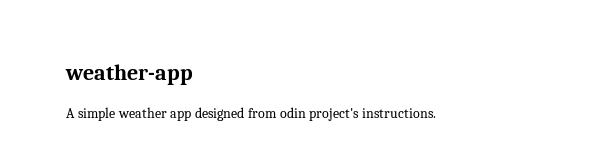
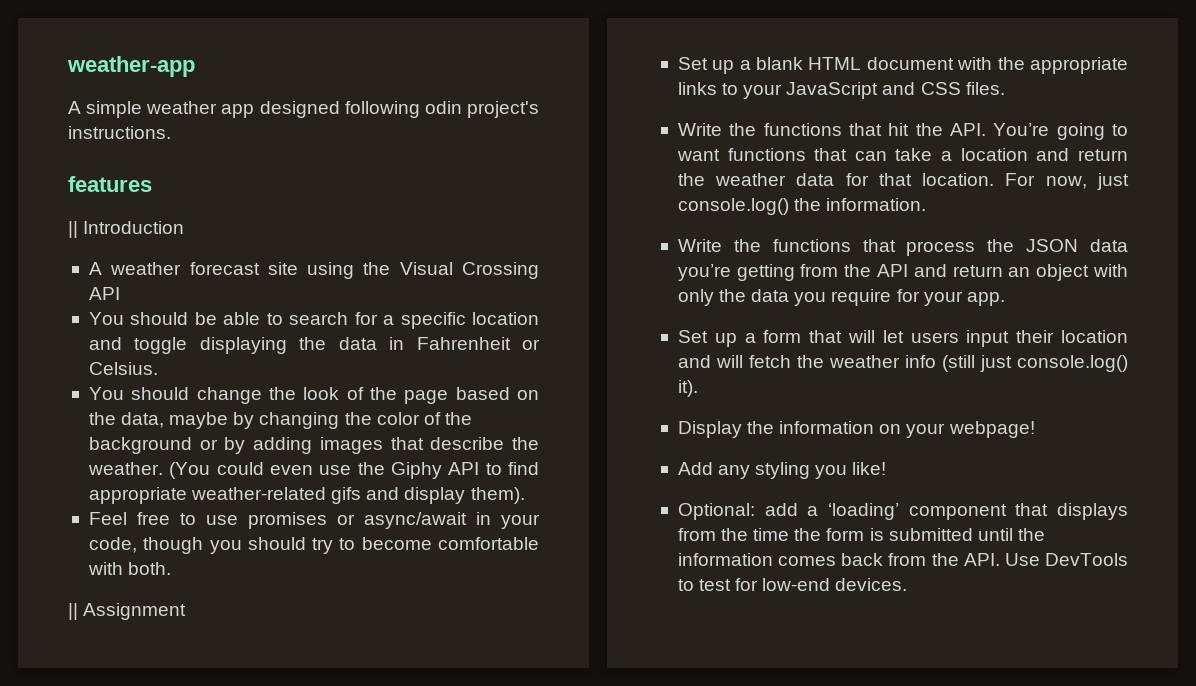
- A simple weather app designed from odin project's instructions.
+ A simple weather app designed following odin project's instructions.
+ features
+ || Introduction
+ A weather forecast site using the Visual Crossing API
+ You should be able to search for a specific location and toggle displaying the data in Fahrenheit or Celsius.
+ You should change the look of the page based on the data, maybe by changing the color of the background or by adding images that describe the weather. (You could even use the Giphy API to find appropriate weather-related gifs and display them).
+ Feel free to use promises or async/await in your code, though you should try to become comfortable with both.
+ || Assignment
+ Set up a blank HTML document with the appropriate links to your JavaScript and CSS files.
+ Write the functions that hit the API. You’re going to want functions that can take a location and return the weather data for that location. For now, just console.log() the information.
+ Write the functions that process the JSON data you’re getting from the API and return an object with only the data you require for your app.
+ Set up a form that will let users input their location and will fetch the weather info (still just console.log() it).
+ Display the information on your webpage!
+ Add any styling you like!
+ Optional: add a ‘loading’ component that displays from the time the form is submitted until the information comes back from the API. Use DevTools to test for low-end devices.

